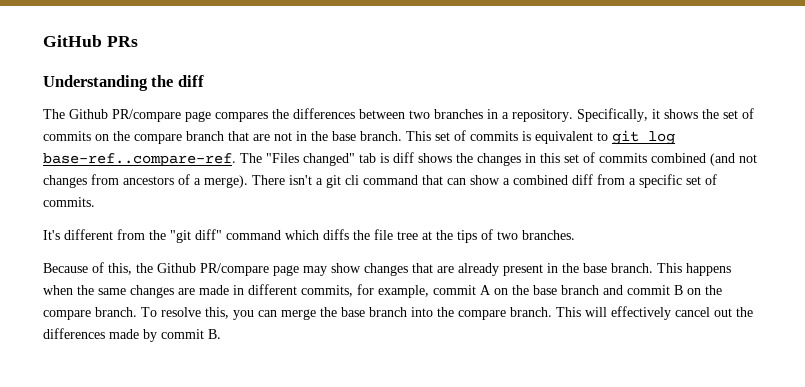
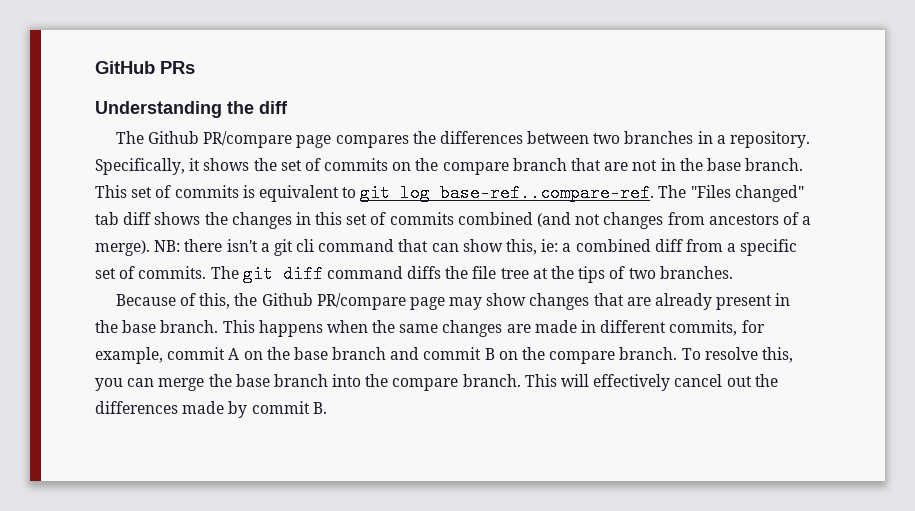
- This set of commits is equivalent to git log base-ref..compare-ref. The "Files changed" tab is diff shows the changes in this set of commits combined (and not changes from ancestors of a merge).
+ This set of commits is equivalent to git log base-ref..compare-ref. The "Files changed" tab diff shows the changes in this set of commits combined (and not changes from ancestors of a merge).
- There isn't a git cli command that can show a combined diff from a specific set of commits.
- It's different from the "git diff" command which diffs the file tree at the tips of two branches.
+ NB: there isn't a git cli command that can show this, ie: a combined diff from a specific set of commits. The git diff command diffs the file tree at the tips of two branches.

